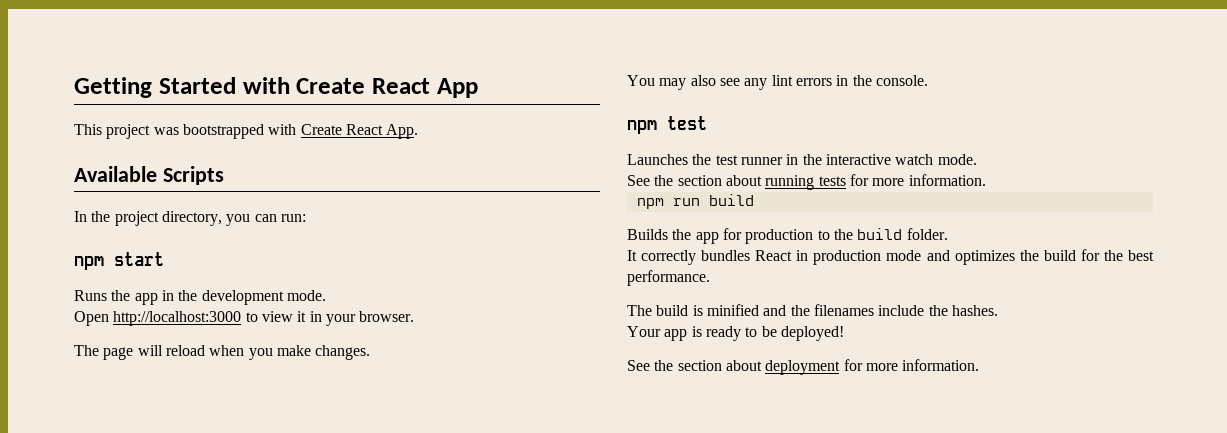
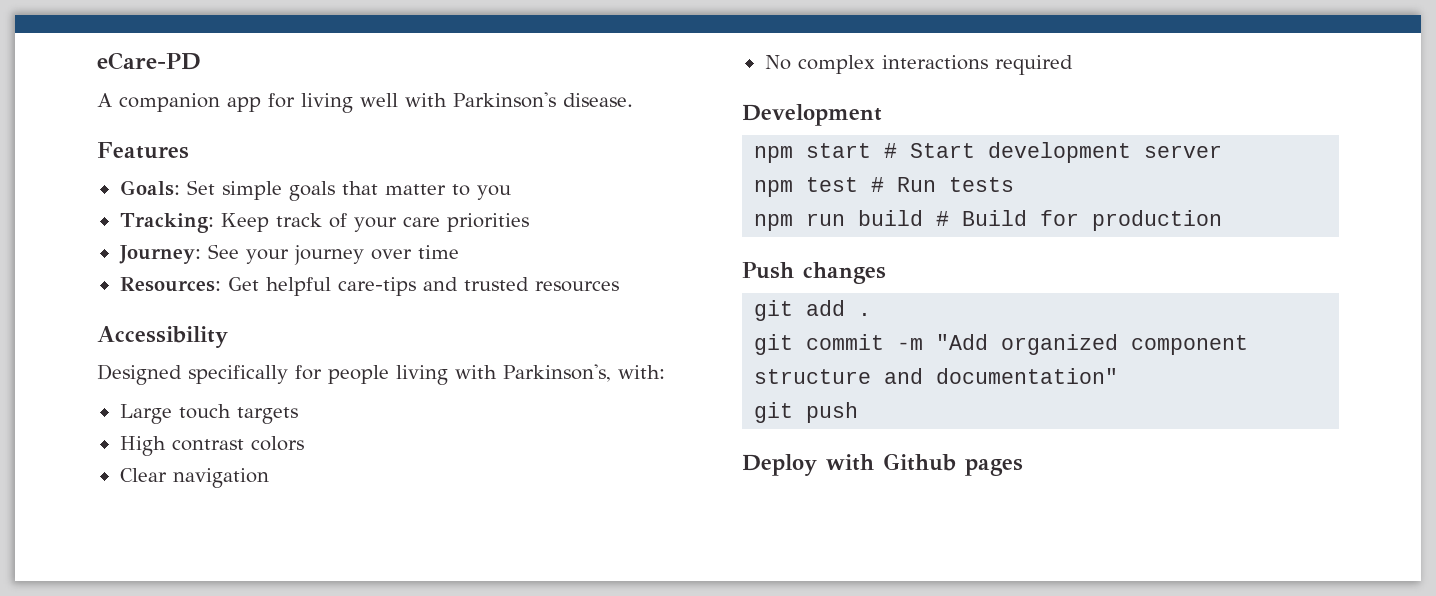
- Getting Started with Create React App
- This project was bootstrapped with Create React App.
- Available Scripts
- In the project directory, you can run:
- npm start
- Runs the app in the development mode.
- Open http://localhost:3000 to view it in your browser.
- The page will reload when you make changes.
- You may also see any lint errors in the console.
- npm test
- Launches the test runner in the interactive watch mode.
- See the section about running tests for more information.
+ eCare-PD
+ A companion app for living well with Parkinson's disease.
+ Features
+ Goals: Set simple goals that matter to you
+ Tracking: Keep track of your care priorities
+ Journey: See your journey over time
+ Resources: Get helpful care-tips and trusted resources
+ Accessibility
+ Designed specifically for people living with Parkinson's, with:
+ Large touch targets
+ High contrast colors
+ Clear navigation
+ No complex interactions required
+ Development
+ npm start # Start development server
+ npm test # Run tests
- npm run build
- Builds the app for production to the build folder.
- It correctly bundles React in production mode and optimizes the build for the best performance.
- The build is minified and the filenames include the hashes.
- Your app is ready to be deployed!
- See the section about deployment for more information.
+ npm run build # Build for production
+ Push changes
+ git add .
+ git commit -m "Add organized component structure and documentation"
+ git push
+ Deploy with Github pages

